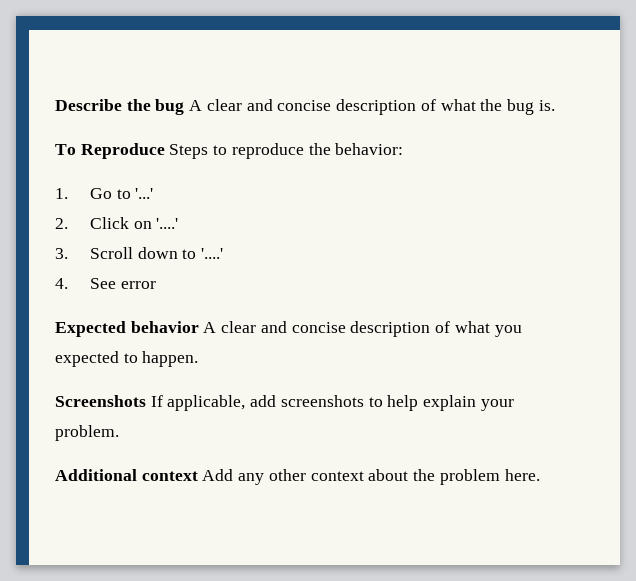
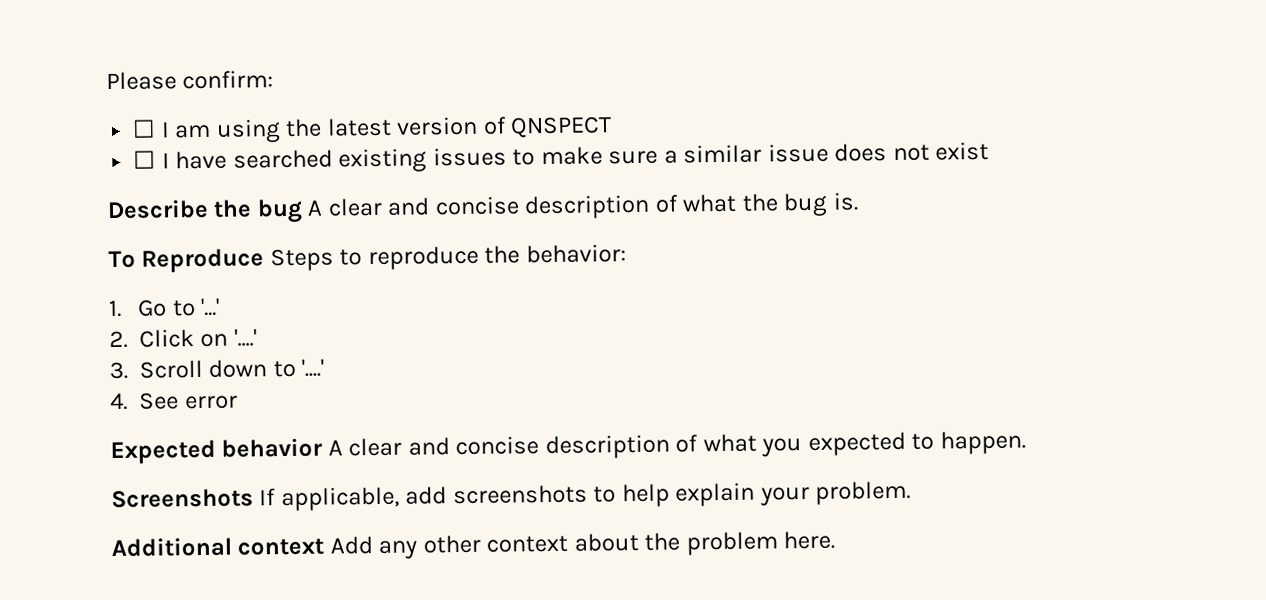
+ Please confirm:
+ ☐ I am using the latest version of QNSPECT
+ ☐ I have searched existing issues to make sure a similar issue does not exist

